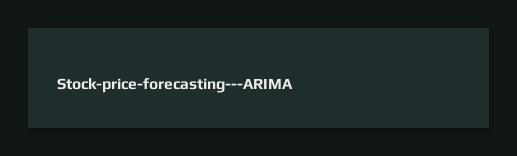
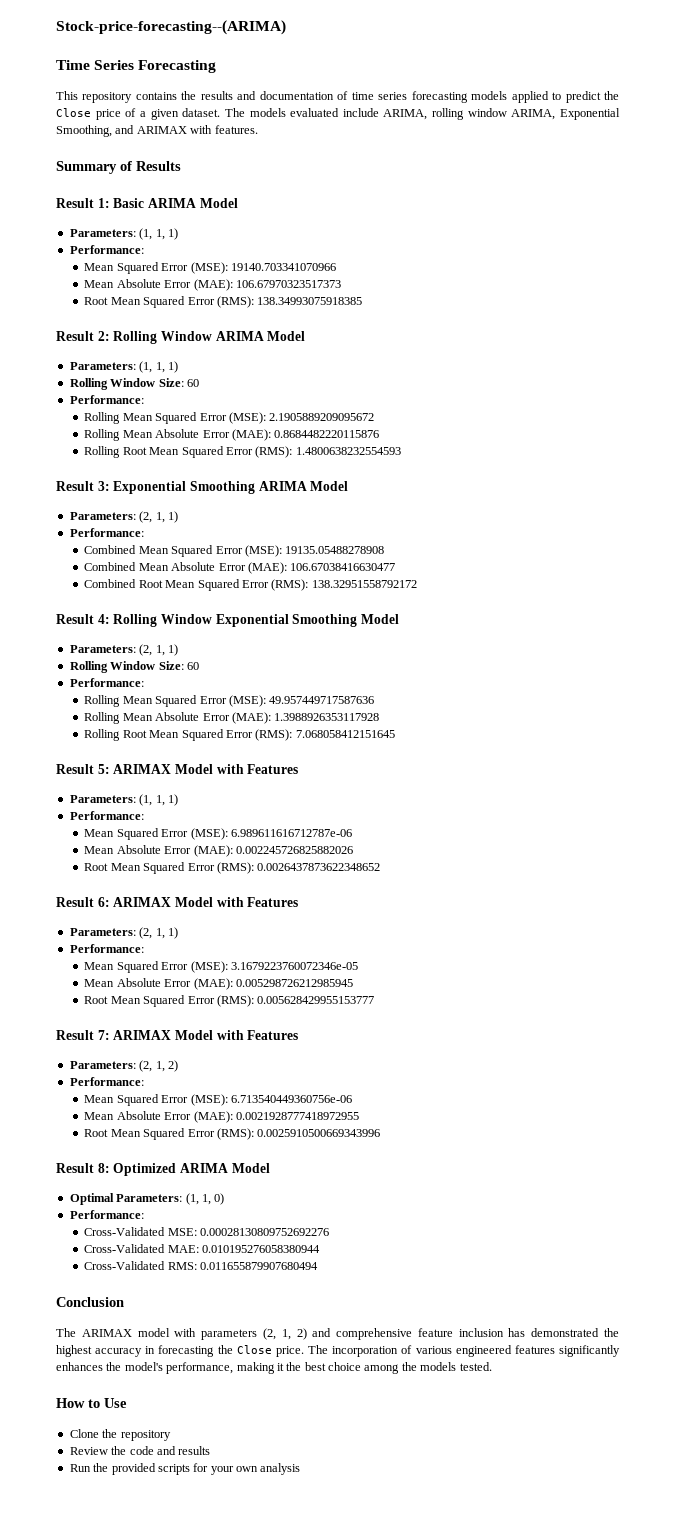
- Stock-price-forecasting---ARIMA
+ Stock-price-forecasting--(ARIMA)
+ Time Series Forecasting
+ This repository contains the results and documentation of time series forecasting models applied to predict the Close price of a given dataset. The models evaluated include ARIMA, rolling window ARIMA, Exponential Smoothing, and ARIMAX with features.
+ Summary of Results
+ Result 1: Basic ARIMA Model
+ Parameters: (1, 1, 1)
+ Performance:
+ Mean Squared Error (MSE): 19140.703341070966
+ Mean Absolute Error (MAE): 106.67970323517373
+ Root Mean Squared Error (RMS): 138.34993075918385
+ Result 2: Rolling Window ARIMA Model
+ Parameters: (1, 1, 1)
+ Rolling Window Size: 60
+ Performance:
+ Rolling Mean Squared Error (MSE): 2.1905889209095672
+ Rolling Mean Absolute Error (MAE): 0.8684482220115876
+ Rolling Root Mean Squared Error (RMS): 1.4800638232554593
+ Result 3: Exponential Smoothing ARIMA Model
+ Parameters: (2, 1, 1)
+ Performance:
+ Combined Mean Squared Error (MSE): 19135.05488278908
+ Combined Mean Absolute Error (MAE): 106.67038416630477
+ Combined Root Mean Squared Error (RMS): 138.32951558792172
+ Result 4: Rolling Window Exponential Smoothing Model
+ Parameters: (2, 1, 1)
+ Rolling Window Size: 60
+ Performance:
+ Rolling Mean Squared Error (MSE): 49.957449717587636
+ Rolling Mean Absolute Error (MAE): 1.3988926353117928
+ Rolling Root Mean Squared Error (RMS): 7.068058412151645
+ Result 5: ARIMAX Model with Features
+ Parameters: (1, 1, 1)
+ Performance:
+ Mean Squared Error (MSE): 6.989611616712787e-06
+ Mean Absolute Error (MAE): 0.002245726825882026
+ Root Mean Squared Error (RMS): 0.0026437873622348652
+ Result 6: ARIMAX Model with Features
+ Parameters: (2, 1, 1)
+ Performance:
+ Mean Squared Error (MSE): 3.1679223760072346e-05
+ Mean Absolute Error (MAE): 0.005298726212985945
+ Root Mean Squared Error (RMS): 0.005628429955153777
+ Result 7: ARIMAX Model with Features
+ Parameters: (2, 1, 2)
+ Performance:
+ Mean Squared Error (MSE): 6.713540449360756e-06
+ Mean Absolute Error (MAE): 0.0021928777418972955
+ Root Mean Squared Error (RMS): 0.0025910500669343996
+ Result 8: Optimized ARIMA Model
+ Optimal Parameters: (1, 1, 0)
+ Performance:
+ Cross-Validated MSE: 0.00028130809752692276
+ Cross-Validated MAE: 0.010195276058380944
+ Cross-Validated RMS: 0.011655879907680494
+ Conclusion
+ The ARIMAX model with parameters (2, 1, 2) and comprehensive feature inclusion has demonstrated the highest accuracy in forecasting the Close price. The incorporation of various engineered features significantly enhances the model's performance, making it the best choice among the models tested.
+ How to Use
+ Clone the repository
+ Review the code and results
+ Run the provided scripts for your own analysis

